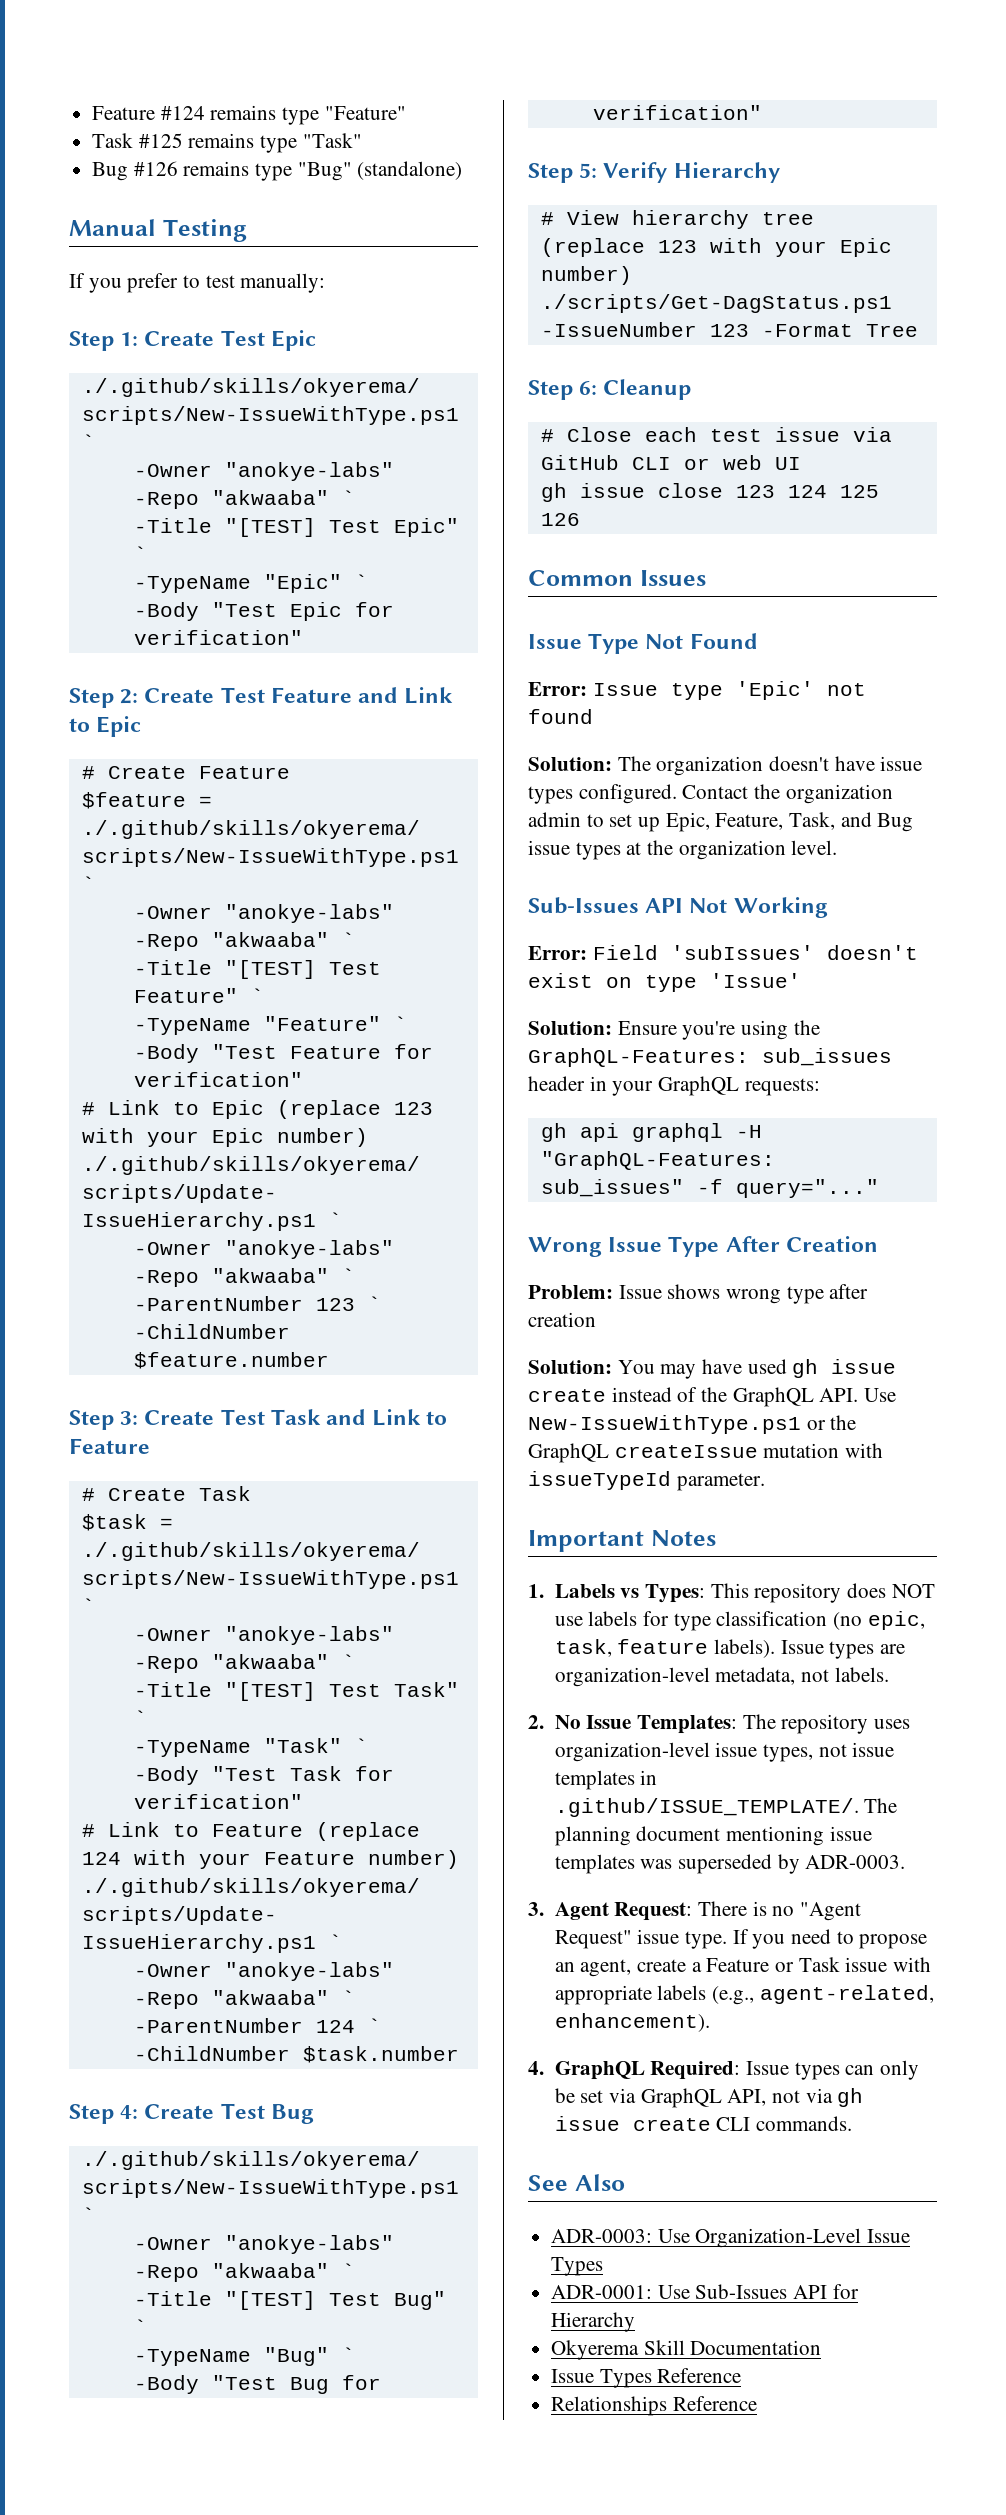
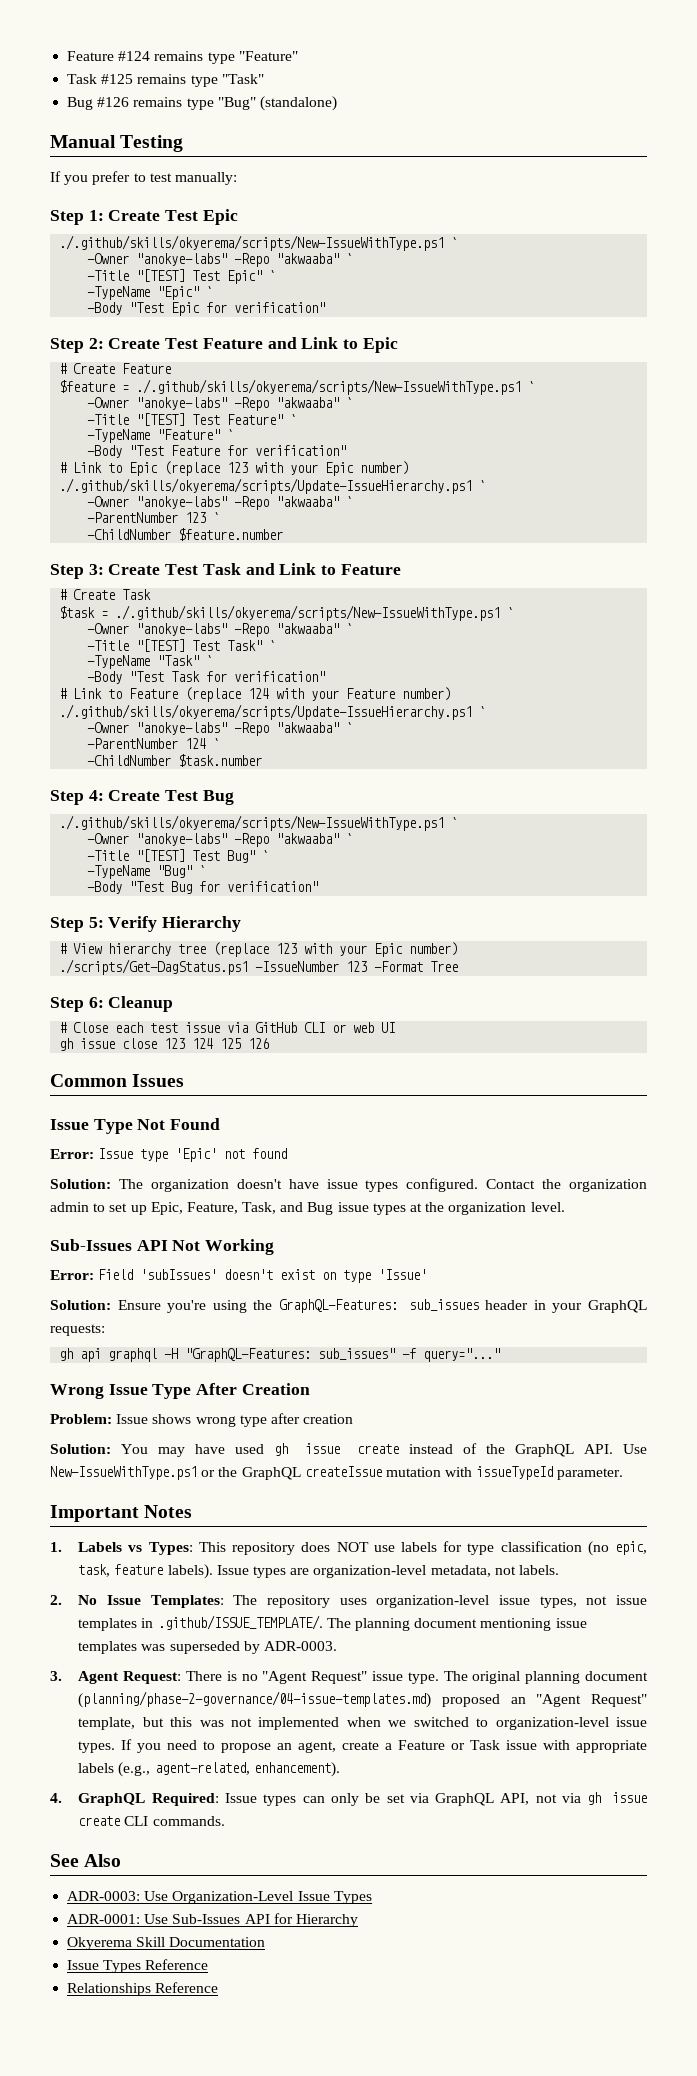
+ The original planning document (planning/phase-2-governance/04-issue-templates.md) proposed an "Agent Request" template, but this was not implemented when we switched to organization-level issue types.

